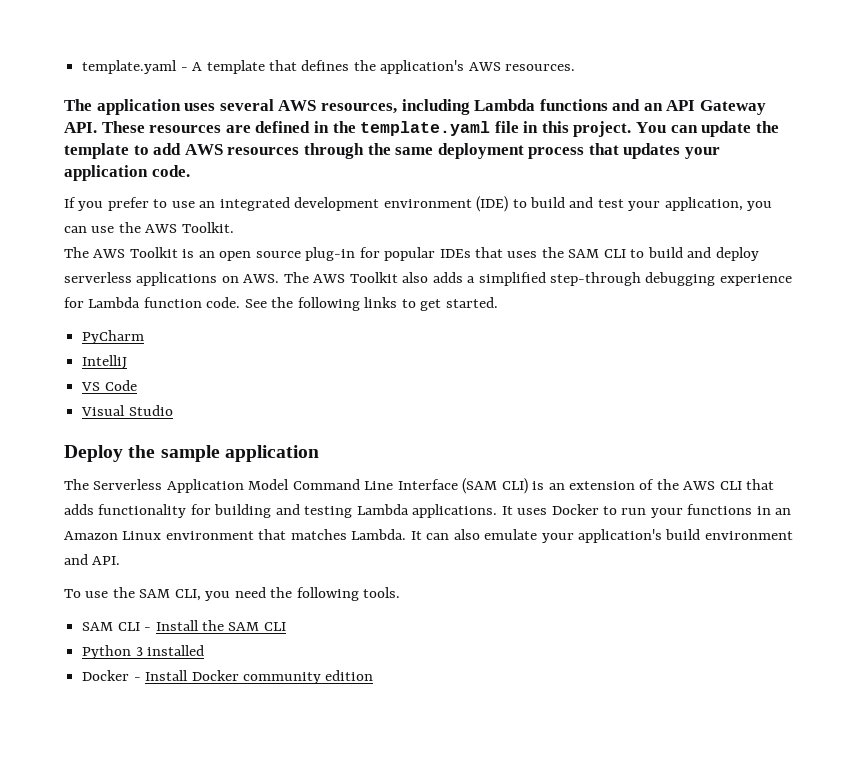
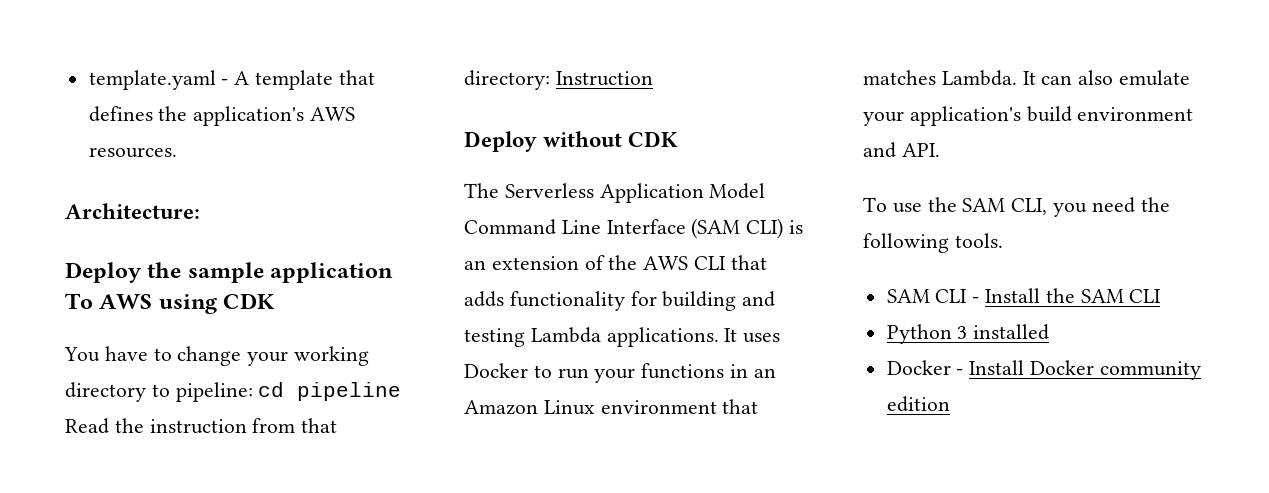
- The application uses several AWS resources, including Lambda functions and an API Gateway API. These resources are defined in the template.yaml file in this project. You can update the template to add AWS resources through the same deployment process that updates your application code.
- If you prefer to use an integrated development environment (IDE) to build and test your application, you can use the AWS Toolkit.
- The AWS Toolkit is an open source plug-in for popular IDEs that uses the SAM CLI to build and deploy serverless applications on AWS. The AWS Toolkit also adds a simplified step-through debugging experience for Lambda function code. See the following links to get started.
- PyCharm
- IntelliJ
- VS Code
- Visual Studio
- Deploy the sample application
+ Architecture:
+ Deploy the sample application To AWS using CDK
+ You have to change your working directory to pipeline: cd pipeline Read the instruction from that directory: Instruction
+ Deploy without CDK

